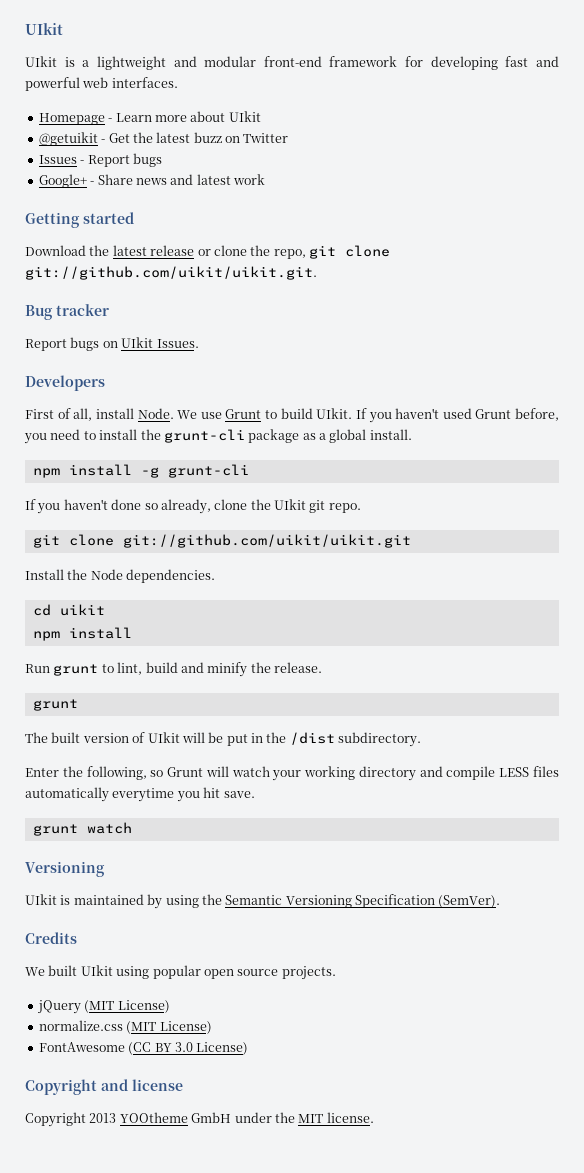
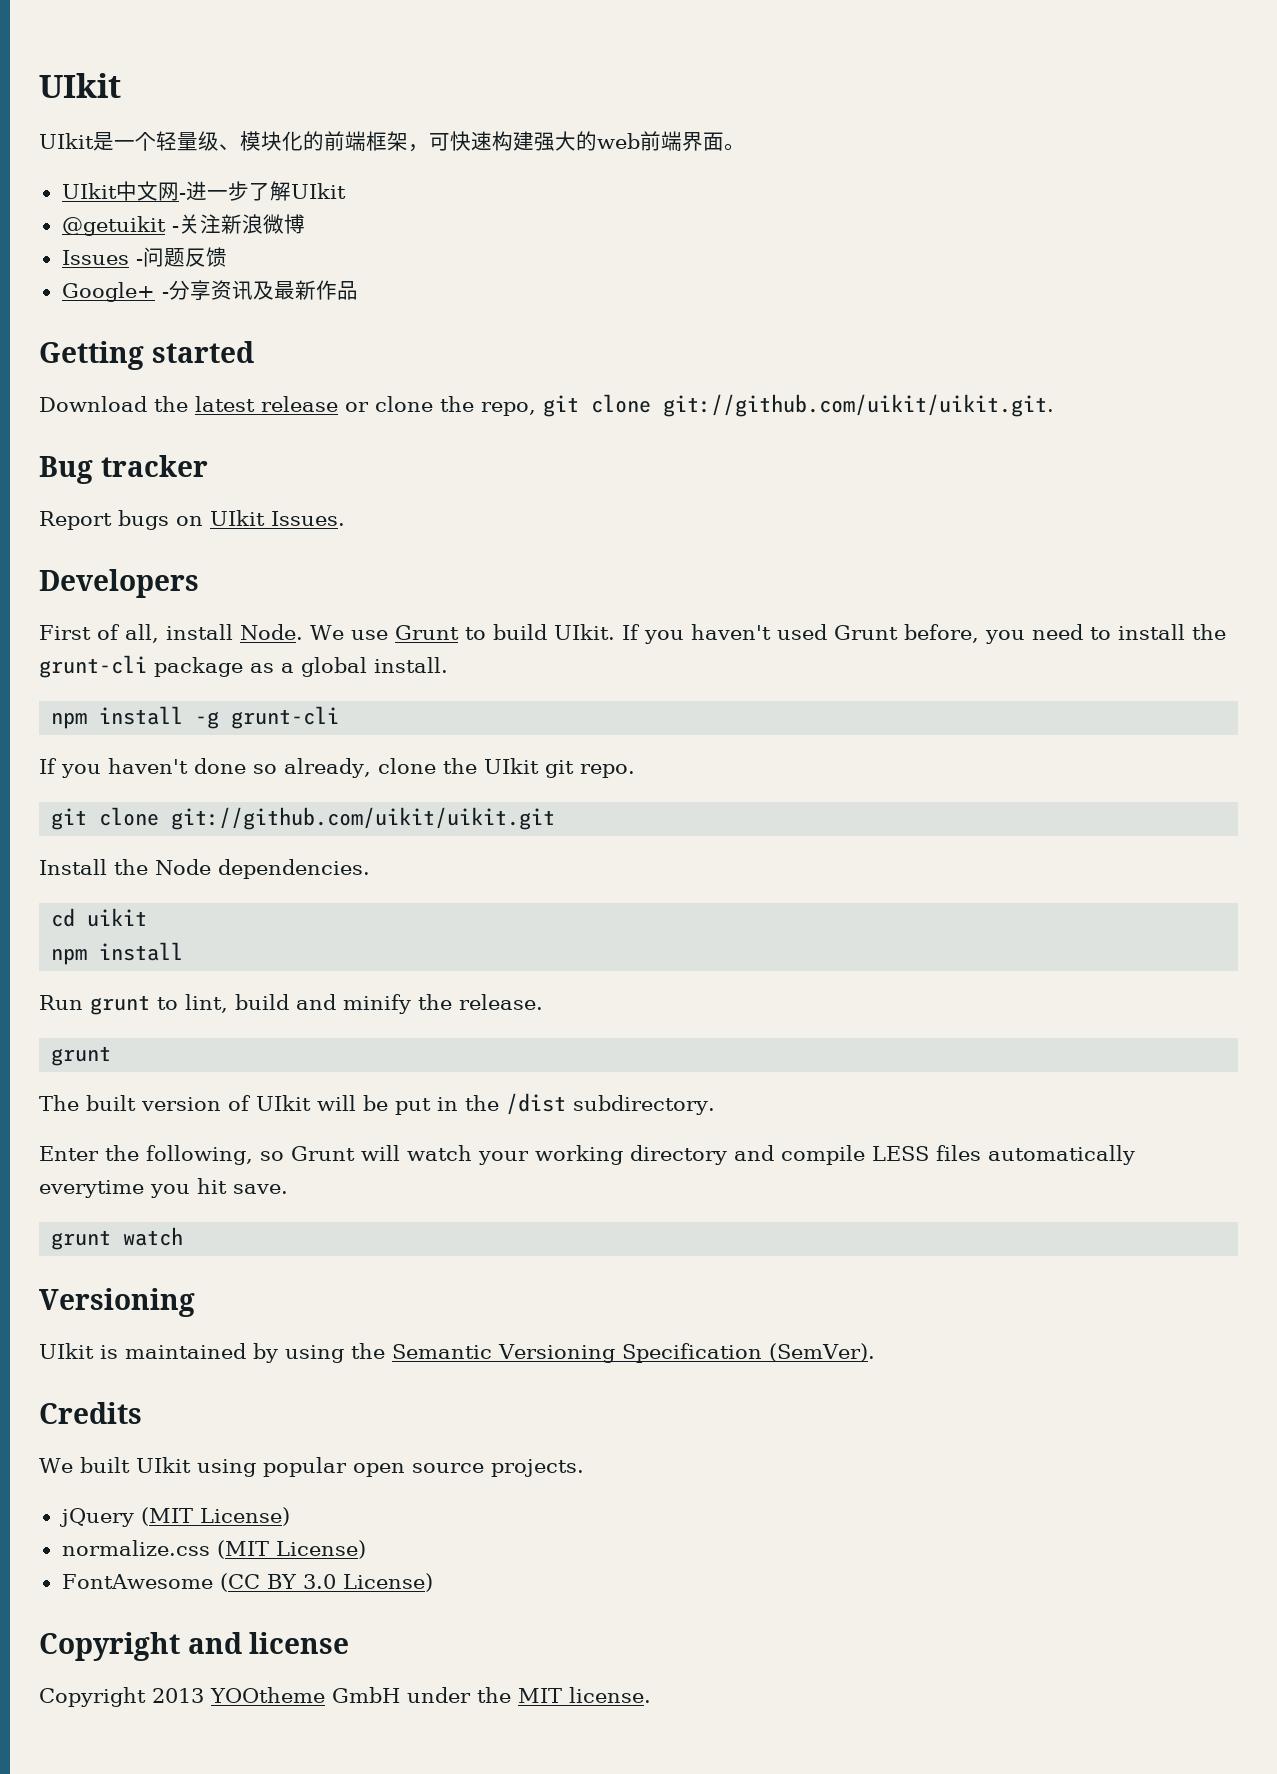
- UIkit is a lightweight and modular front-end framework for developing fast and powerful web interfaces.
- Homepage - Learn more about UIkit
- @getuikit - Get the latest buzz on Twitter
+ UIkit是一个轻量级、模块化的前端框架，可快速构建强大的web前端界面。
+ UIkit中文网-进一步了解UIkit
+ @getuikit -关注新浪微博
- Issues - Report bugs
+ Issues -问题反馈
- Google+ - Share news and latest work
+ Google+ -分享资讯及最新作品

